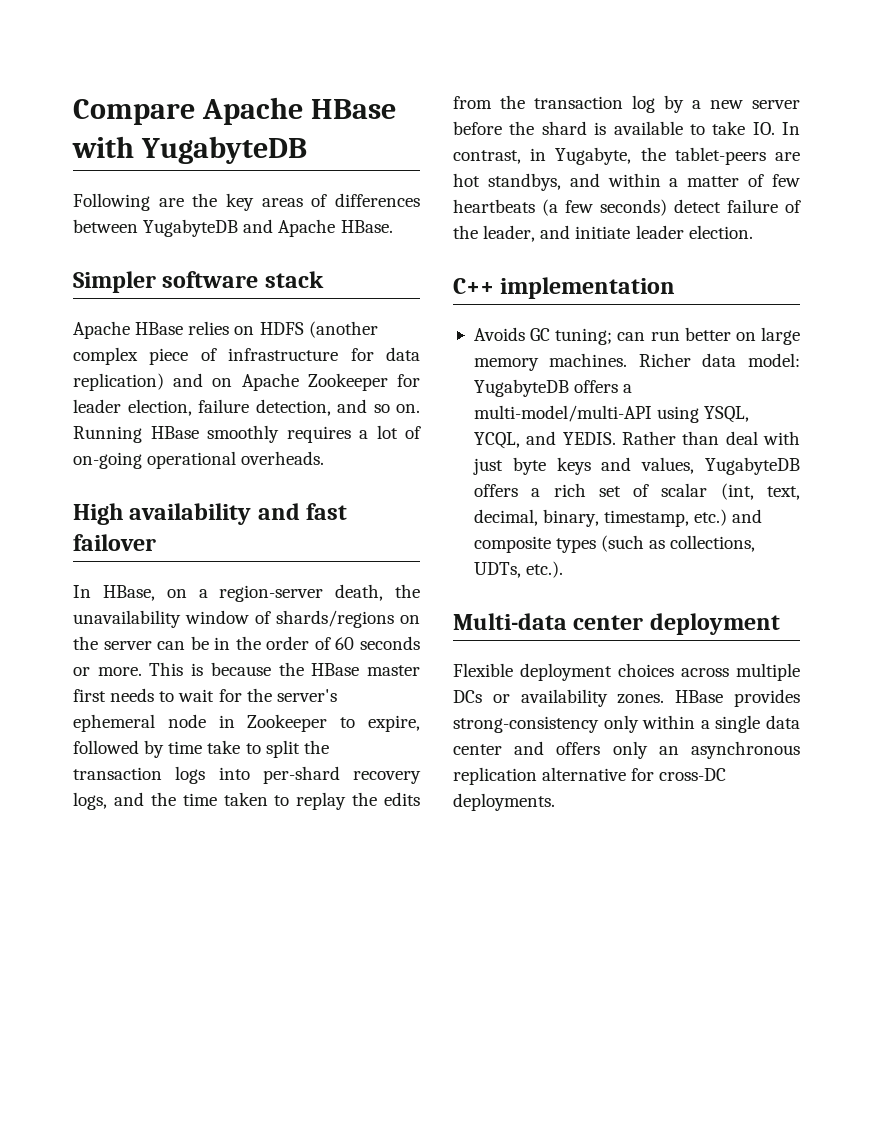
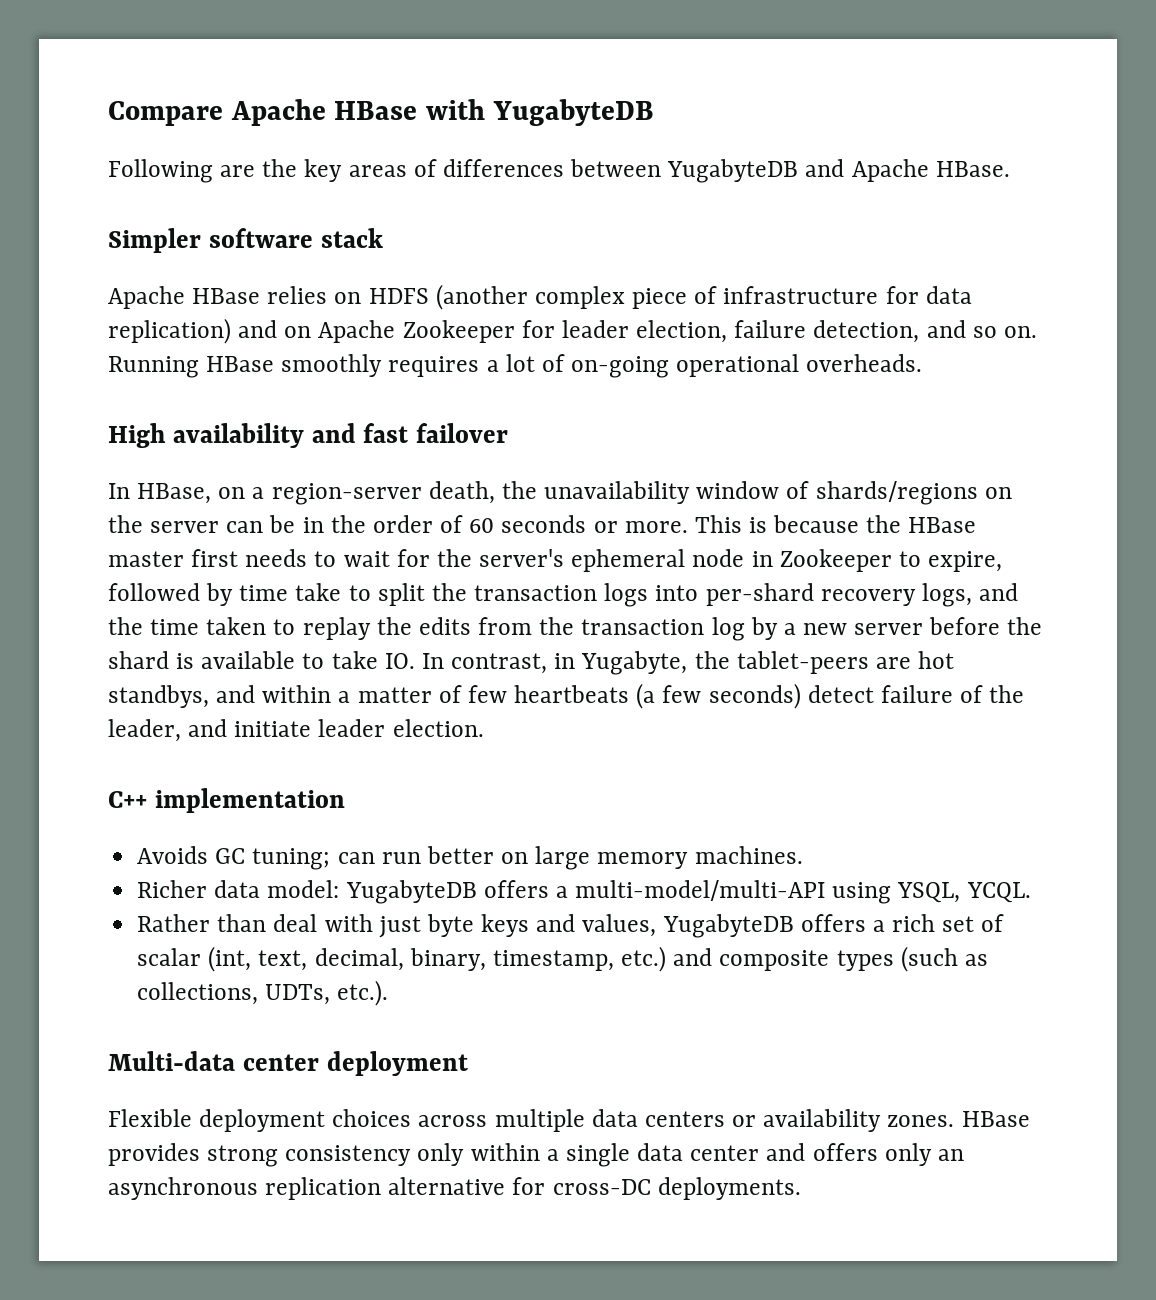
- Avoids GC tuning; can run better on large memory machines. Richer data model: YugabyteDB offers a multi-model/multi-API using YSQL, YCQL, and YEDIS. Rather than deal with just byte keys and values, YugabyteDB offers a rich set of scalar (int, text, decimal, binary, timestamp, etc.) and composite types (such as collections, UDTs, etc.).
+ Avoids GC tuning; can run better on large memory machines.
+ Richer data model: YugabyteDB offers a multi-model/multi-API using YSQL, YCQL.
+ Rather than deal with just byte keys and values, YugabyteDB offers a rich set of scalar (int, text, decimal, binary, timestamp, etc.) and composite types (such as collections, UDTs, etc.).
- Flexible deployment choices across multiple DCs or availability zones.
+ Flexible deployment choices across multiple data centers or availability zones.
- HBase provides strong-consistency only within a single data center and offers only an asynchronous replication alternative for cross-DC deployments.
+ HBase provides strong consistency only within a single data center and offers only an asynchronous replication alternative for cross-DC deployments.

